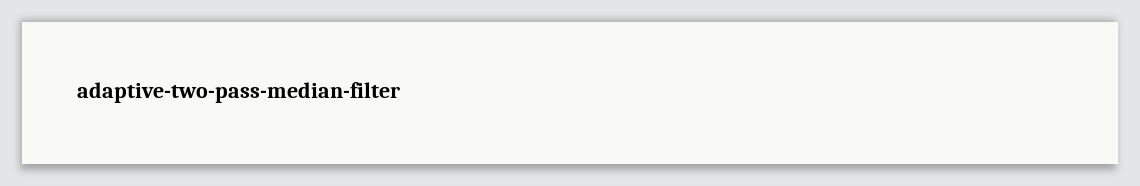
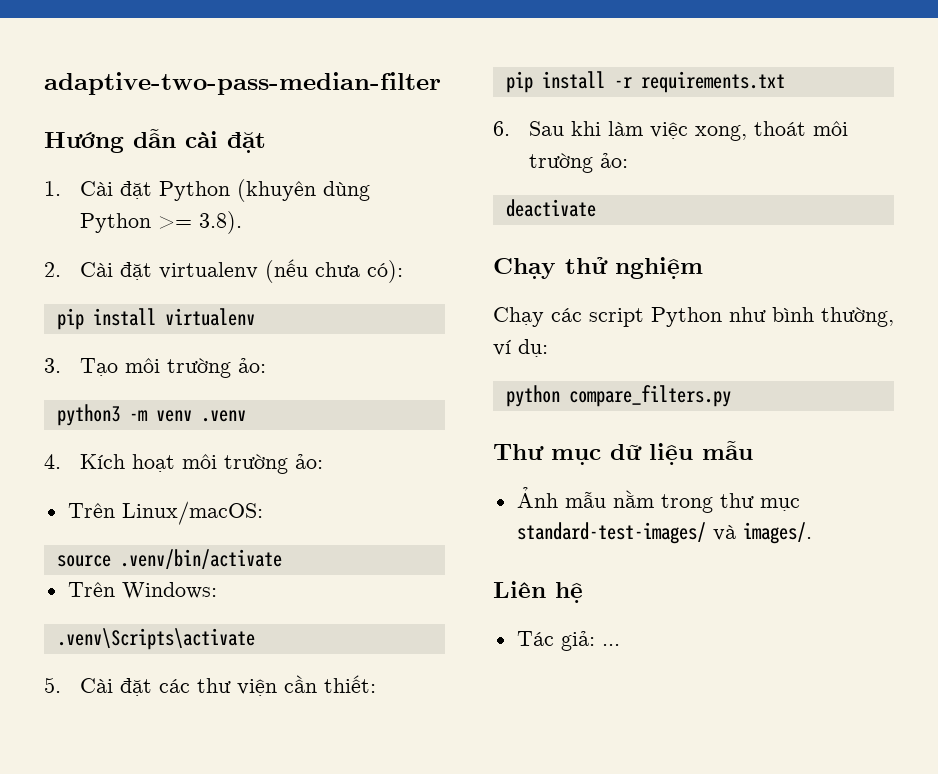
+ Hướng dẫn cài đặt
+ 1. Cài đặt Python (khuyên dùng Python >= 3.8).
+ 2. Cài đặt virtualenv (nếu chưa có):
+ pip install virtualenv
+ 3. Tạo môi trường ảo:
+ python3 -m venv .venv
+ 4. Kích hoạt môi trường ảo:
+ Trên Linux/macOS:
+ source .venv/bin/activate
+ Trên Windows:
+ .venv\Scripts\activate
+ 5. Cài đặt các thư viện cần thiết:
+ pip install -r requirements.txt
+ 6. Sau khi làm việc xong, thoát môi trường ảo:
+ deactivate
+ Chạy thử nghiệm
+ Chạy các script Python như bình thường, ví dụ:
+ python compare_filters.py
+ Thư mục dữ liệu mẫu
+ Ảnh mẫu nằm trong thư mục standard-test-images/ và images/.
+ Liên hệ
+ Tác giả: ...

